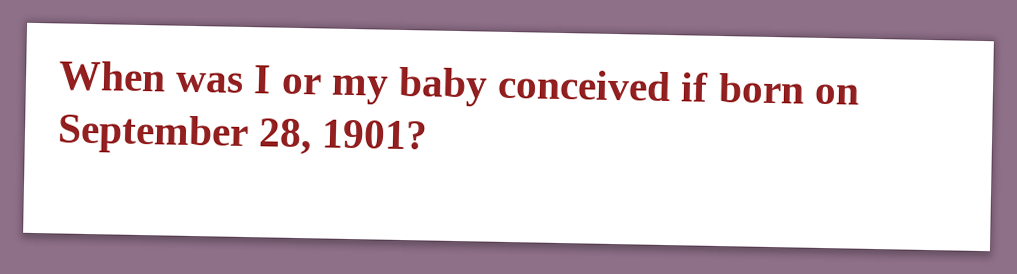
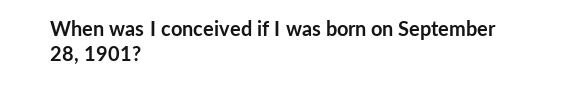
- When was I or my baby conceived if born on September 28, 1901?
+ When was I conceived if I was born on September 28, 1901?

